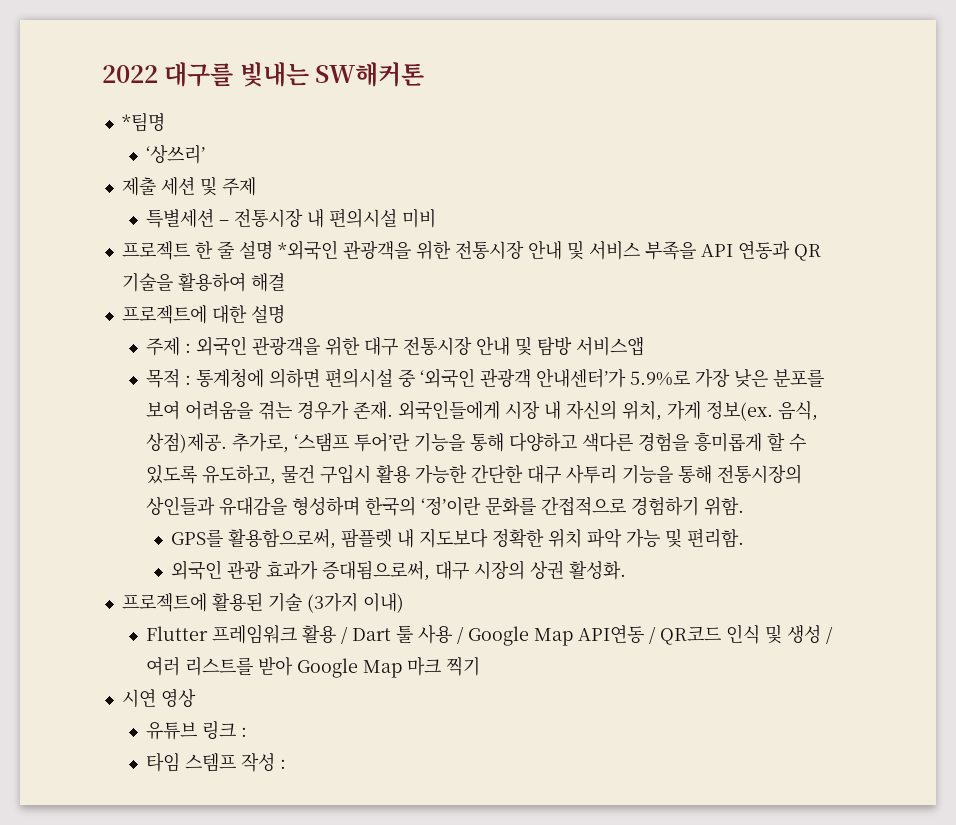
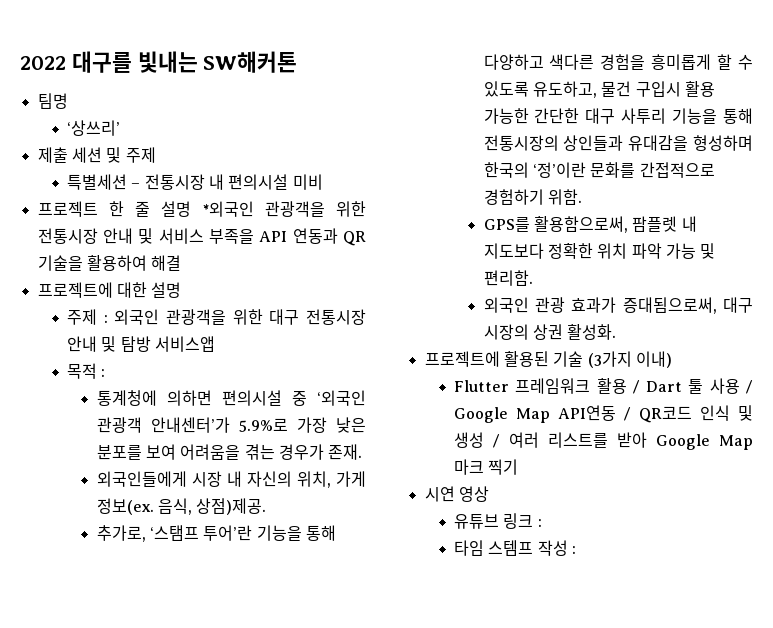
- *팀명
+ 팀명
- 목적 : 통계청에 의하면 편의시설 중 ‘외국인 관광객 안내센터’가 5.9%로 가장 낮은 분포를 보여 어려움을 겪는 경우가 존재. 외국인들에게 시장 내 자신의 위치, 가게 정보(ex.
+ 목적 :
+ 통계청에 의하면 편의시설 중 ‘외국인 관광객 안내센터’가 5.9%로 가장 낮은 분포를 보여 어려움을 겪는 경우가 존재.
+ 외국인들에게 시장 내 자신의 위치, 가게 정보(ex.
- 음식, 상점)제공. 추가로, ‘스탬프 투어’란 기능을 통해 다양하고 색다른 경험을 흥미롭게 할 수 있도록 유도하고, 물건 구입시 활용 가능한 간단한 대구 사투리 기능을 통해 전통시장의 상인들과 유대감을 형성하며 한국의 ‘정’이란 문화를 간접적으로 경험하기 위함.
+ 음식, 상점)제공.
+ 추가로, ‘스탬프 투어’란 기능을 통해 다양하고 색다른 경험을 흥미롭게 할 수 있도록 유도하고, 물건 구입시 활용 가능한 간단한 대구 사투리 기능을 통해 전통시장의 상인들과 유대감을 형성하며 한국의 ‘정’이란 문화를 간접적으로 경험하기 위함.

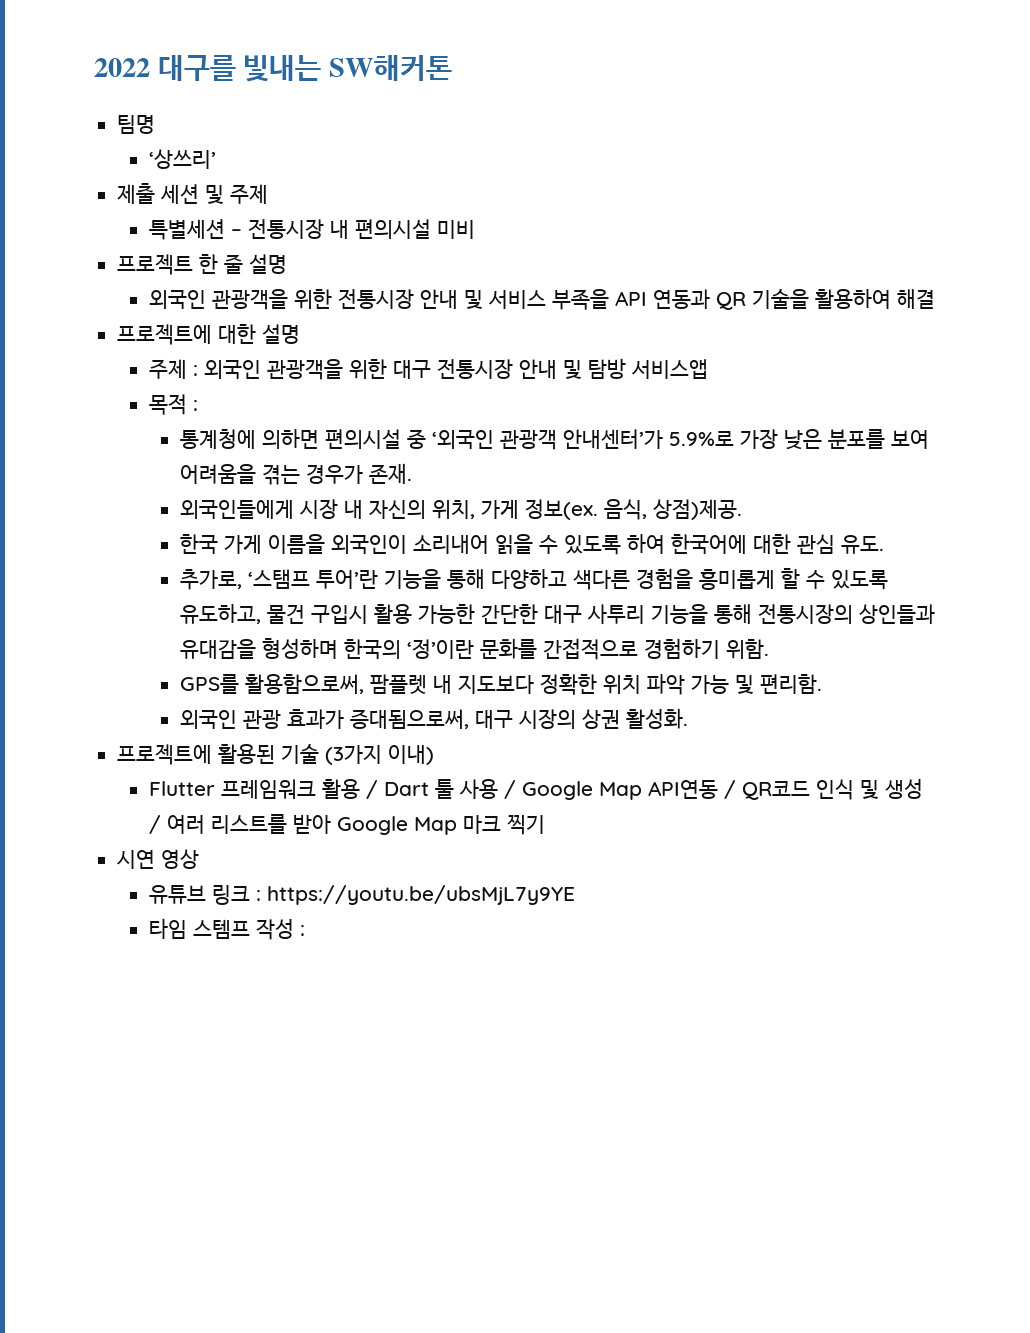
- 프로젝트 한 줄 설명 *외국인 관광객을 위한 전통시장 안내 및 서비스 부족을 API 연동과 QR 기술을 활용하여 해결
+ 프로젝트 한 줄 설명
+ 외국인 관광객을 위한 전통시장 안내 및 서비스 부족을 API 연동과 QR 기술을 활용하여 해결
+ 한국 가게 이름을 외국인이 소리내어 읽을 수 있도록 하여 한국어에 대한 관심 유도.
- 유튜브 링크 :
+ 유튜브 링크 : https://youtu.be/ubsMjL7y9YE

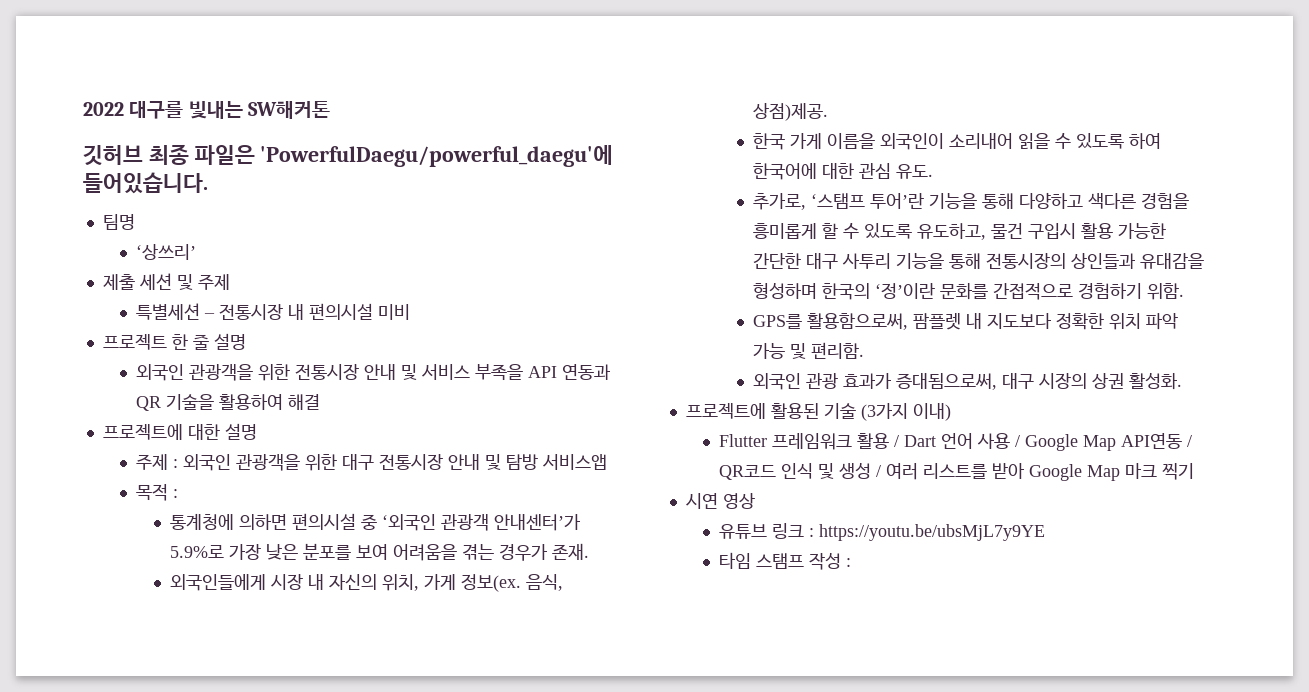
+ 깃허브 최종 파일은 'PowerfulDaegu/powerful_daegu'에 들어있습니다.
- Flutter 프레임워크 활용 / Dart 툴 사용 / Google Map API연동 / QR코드 인식 및 생성 / 여러 리스트를 받아 Google Map 마크 찍기
+ Flutter 프레임워크 활용 / Dart 언어 사용 / Google Map API연동 / QR코드 인식 및 생성 / 여러 리스트를 받아 Google Map 마크 찍기
- 타임 스템프 작성 :
+ 타임 스탬프 작성 :

